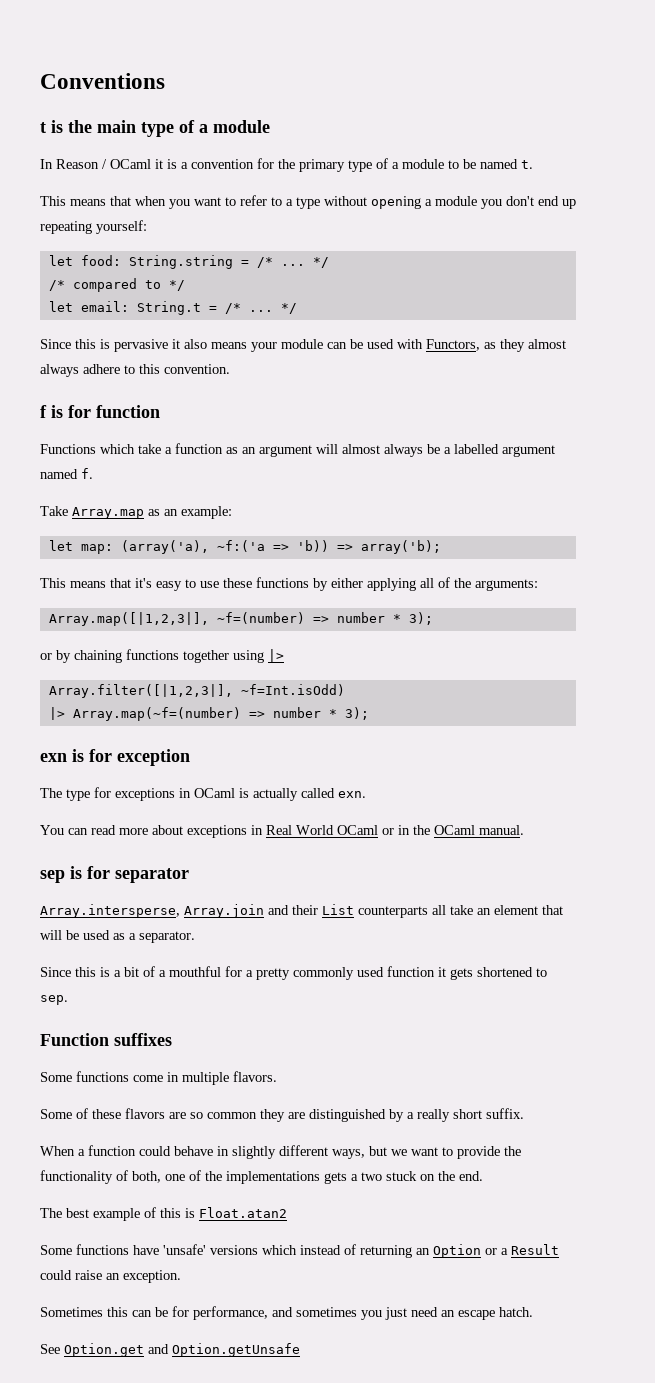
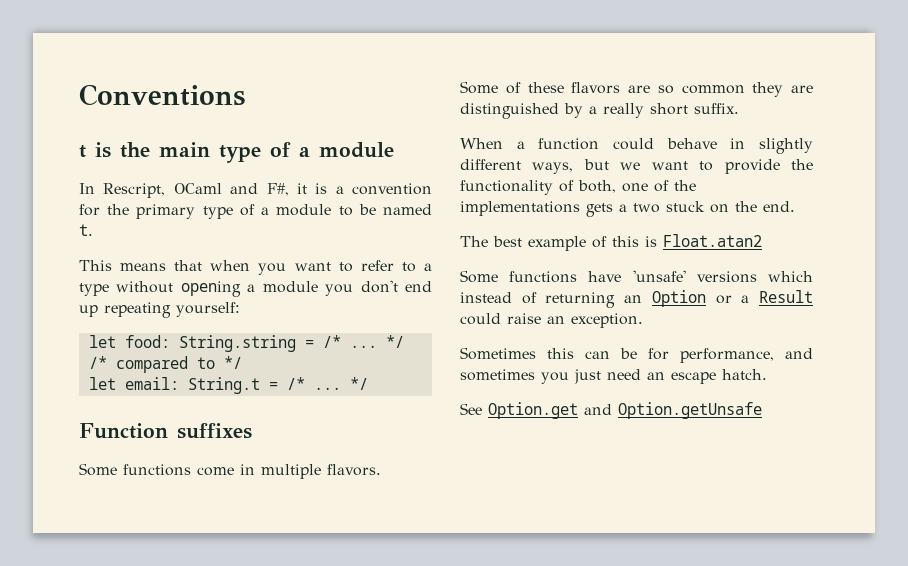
- In Reason / OCaml it is a convention for the primary type of a module to be named t.
+ In Rescript, OCaml and F#, it is a convention for the primary type of a module to be named t.
- Since this is pervasive it also means your module can be used with Functors, as they almost always adhere to this convention.
- f is for function
- Functions which take a function as an argument will almost always be a labelled argument named f.
- Take Array.map as an example:
- let map: (array('a), ~f:('a => 'b)) => array('b);
- This means that it's easy to use these functions by either applying all of the arguments:
- Array.map([|1,2,3|], ~f=(number) => number * 3);
- or by chaining functions together using |>
- Array.filter([|1,2,3|], ~f=Int.isOdd)
- |> Array.map(~f=(number) => number * 3);
- exn is for exception
- The type for exceptions in OCaml is actually called exn.
- You can read more about exceptions in Real World OCaml or in the OCaml manual.
- sep is for separator
- Array.intersperse, Array.join and their List counterparts all take an element that will be used as a separator.
- Since this is a bit of a mouthful for a pretty commonly used function it gets shortened to sep.

